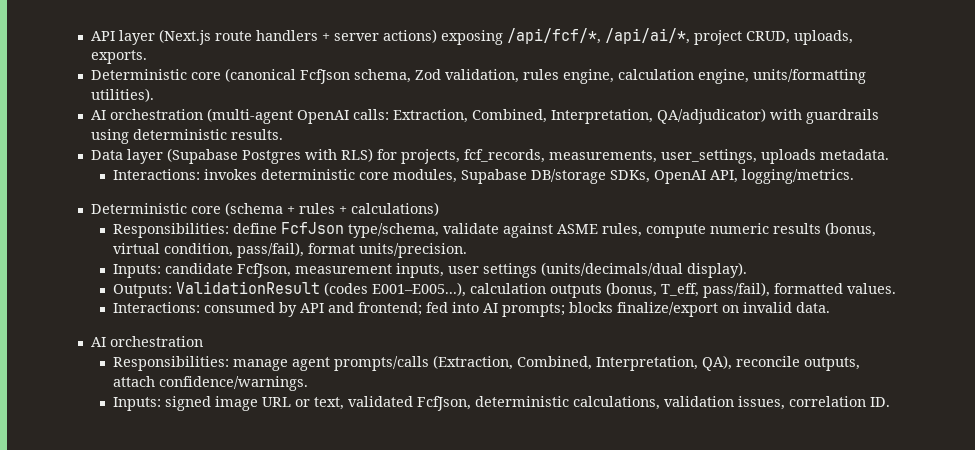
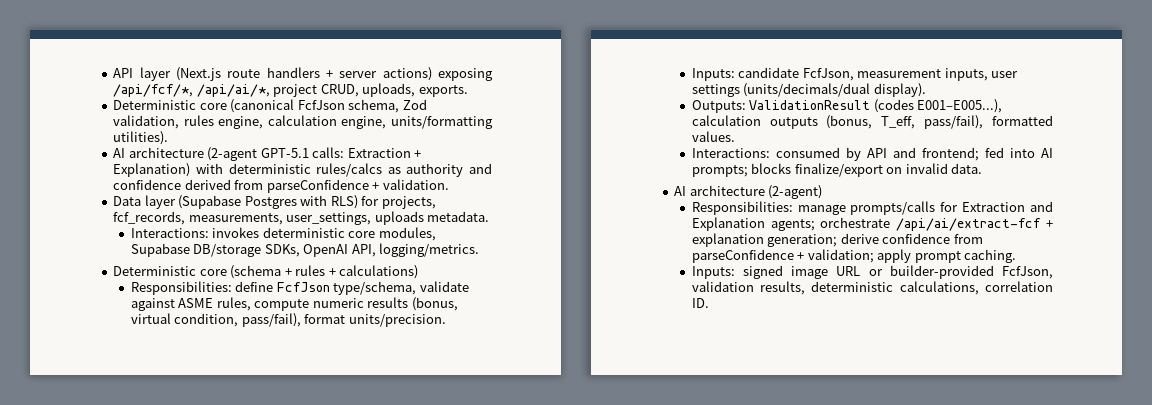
- AI orchestration (multi-agent OpenAI calls: Extraction, Combined, Interpretation, QA/adjudicator) with guardrails using deterministic results.
+ AI architecture (2-agent GPT-5.1 calls: Extraction + Explanation) with deterministic rules/calcs as authority and confidence derived from parseConfidence + validation.
  Interactions: consumed by API and frontend; fed into AI prompts; blocks finalize/export on invalid data.
- AI orchestration
+ AI architecture (2-agent)
- Responsibilities: manage agent prompts/calls (Extraction, Combined, Interpretation, QA), reconcile outputs, attach confidence/warnings.
+ Responsibilities: manage prompts/calls for Extraction and Explanation agents; orchestrate /api/ai/extract-fcf + explanation generation; derive confidence from parseConfidence + validation; apply prompt caching.
- Inputs: signed image URL or text, validated FcfJson, deterministic calculations, validation issues, correlation ID.
+ Inputs: signed image URL or builder-provided FcfJson, validation results, deterministic calculations, correlation ID.

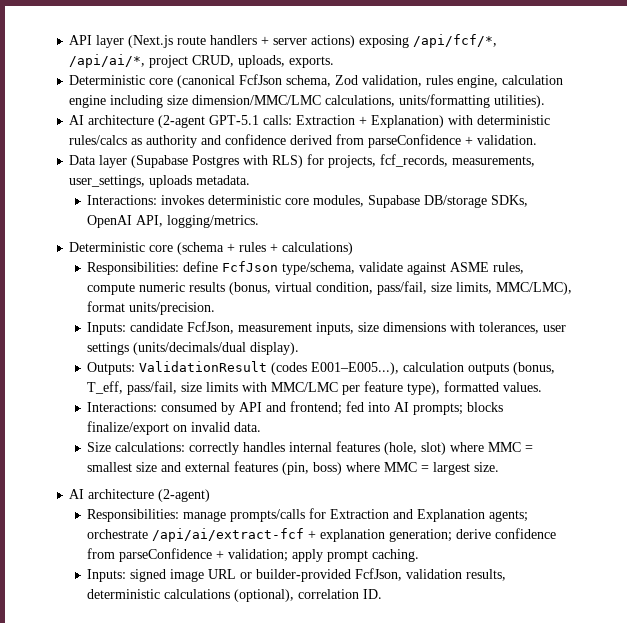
- Deterministic core (canonical FcfJson schema, Zod validation, rules engine, calculation engine, units/formatting utilities).
+ Deterministic core (canonical FcfJson schema, Zod validation, rules engine, calculation engine including size dimension/MMC/LMC calculations, units/formatting utilities).
- Responsibilities: define FcfJson type/schema, validate against ASME rules, compute numeric results (bonus, virtual condition, pass/fail), format units/precision.
+ Responsibilities: define FcfJson type/schema, validate against ASME rules, compute numeric results (bonus, virtual condition, pass/fail, size limits, MMC/LMC), format units/precision.
- Inputs: candidate FcfJson, measurement inputs, user settings (units/decimals/dual display).
+ Inputs: candidate FcfJson, measurement inputs, size dimensions with tolerances, user settings (units/decimals/dual display).
- Outputs: ValidationResult (codes E001–E005...), calculation outputs (bonus, T_eff, pass/fail), formatted values.
+ Outputs: ValidationResult (codes E001–E005...), calculation outputs (bonus, T_eff, pass/fail, size limits with MMC/LMC per feature type), formatted values.
+ Size calculations: correctly handles internal features (hole, slot) where MMC = smallest size and external features (pin, boss) where MMC = largest size.
- Inputs: signed image URL or builder-provided FcfJson, validation results, deterministic calculations, correlation ID.
+ Inputs: signed image URL or builder-provided FcfJson, validation results, deterministic calculations (optional), correlation ID.

